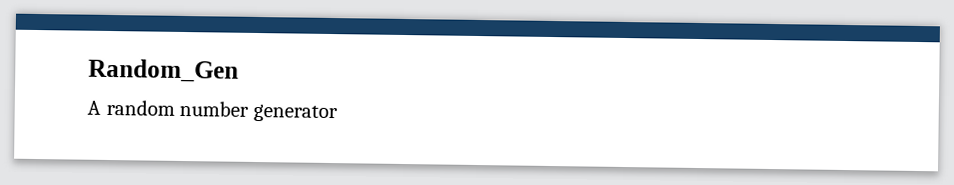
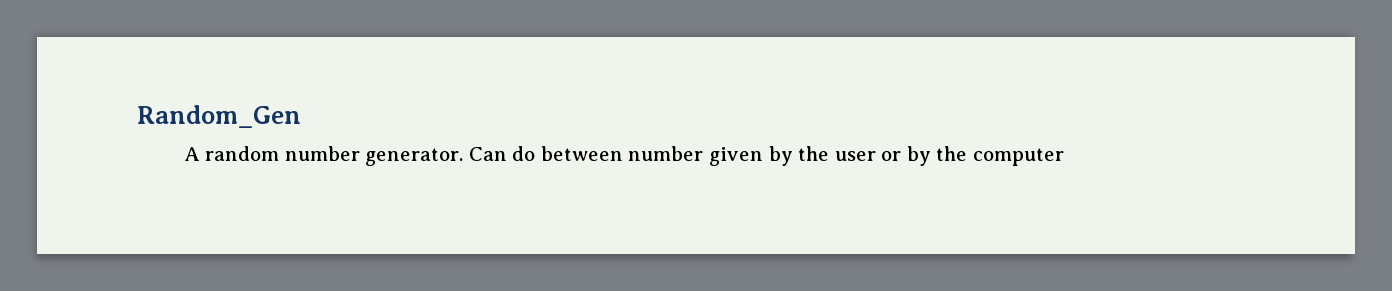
- A random number generator
+ A random number generator. Can do between number given by the user or by the computer

